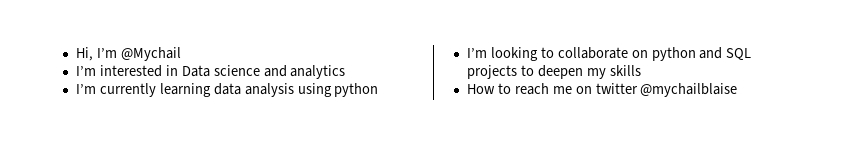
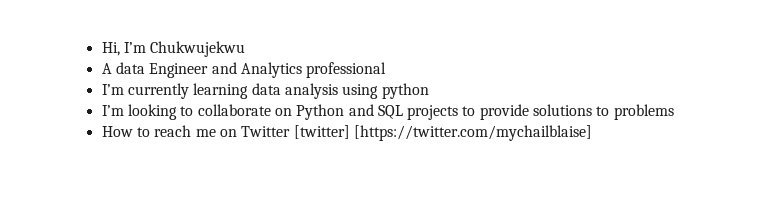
- Hi, I’m @Mychail
- I’m interested in Data science and analytics
+ Hi, I’m Chukwujekwu
+ A data Engineer and Analytics professional
- I’m looking to collaborate on python and SQL projects to deepen my skills
+ I’m looking to collaborate on Python and SQL projects to provide solutions to problems
- How to reach me on twitter @mychailblaise
+ How to reach me on Twitter [twitter] [https://twitter.com/mychailblaise]

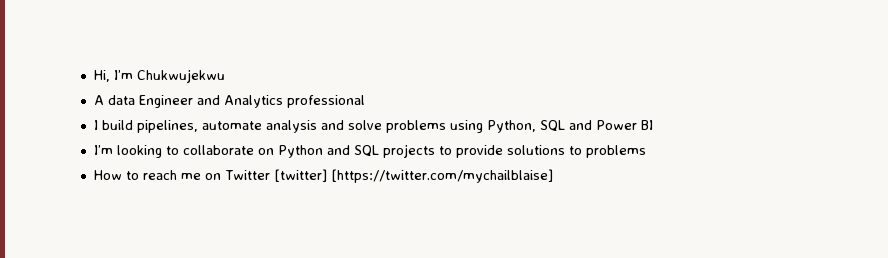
- I’m currently learning data analysis using python
+ I build pipelines, automate analysis and solve problems using Python, SQL and Power BI

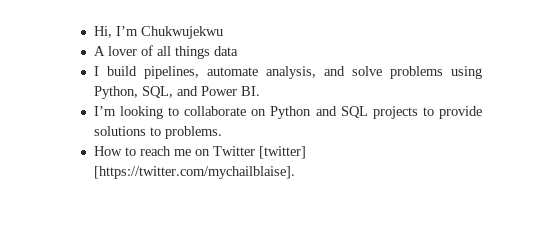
- A data Engineer and Analytics professional
+ A lover of all things data
- I build pipelines, automate analysis and solve problems using Python, SQL and Power BI
+ I build pipelines, automate analysis, and solve problems using Python, SQL, and Power BI.
- I’m looking to collaborate on Python and SQL projects to provide solutions to problems
+ I’m looking to collaborate on Python and SQL projects to provide solutions to problems.
- How to reach me on Twitter [twitter] [https://twitter.com/mychailblaise]
+ How to reach me on Twitter [twitter] [https://twitter.com/mychailblaise].

